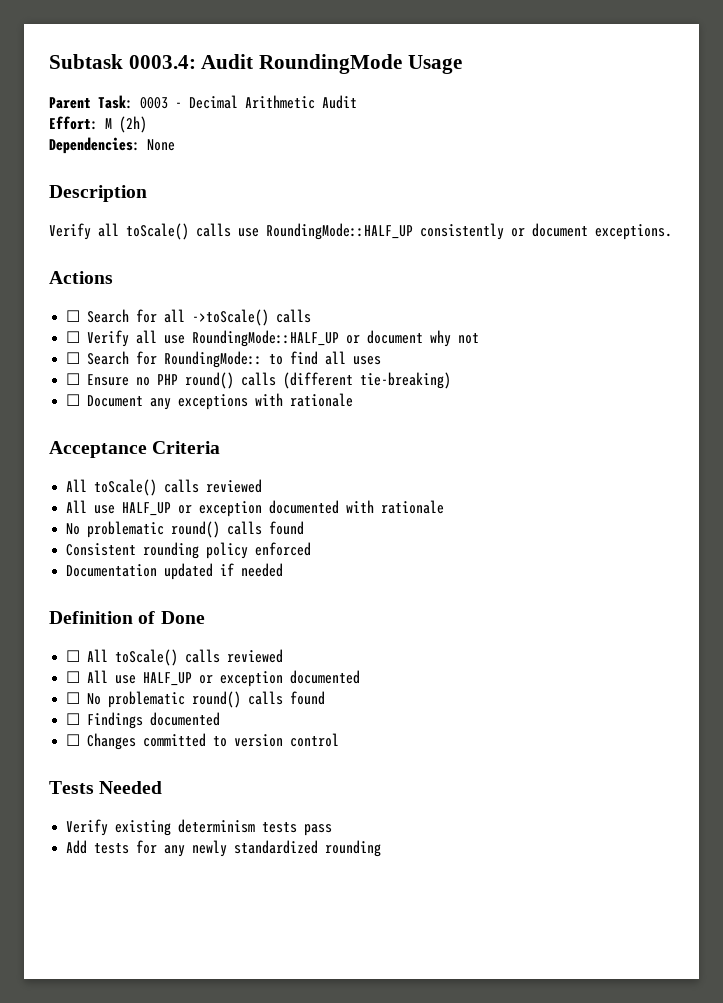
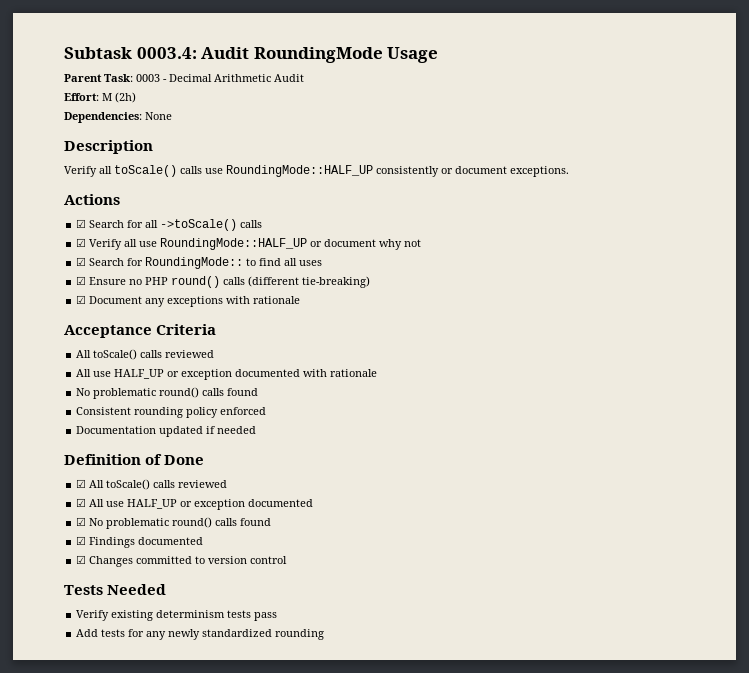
- ☐ Search for all ->toScale() calls
+ ☑ Search for all ->toScale() calls
- ☐ Verify all use RoundingMode::HALF_UP or document why not
+ ☑ Verify all use RoundingMode::HALF_UP or document why not
- ☐ Search for RoundingMode:: to find all uses
+ ☑ Search for RoundingMode:: to find all uses
- ☐ Ensure no PHP round() calls (different tie-breaking)
+ ☑ Ensure no PHP round() calls (different tie-breaking)
- ☐ Document any exceptions with rationale
+ ☑ Document any exceptions with rationale
- ☐ All toScale() calls reviewed
- ☐ All use HALF_UP or exception documented
+ ☑ All toScale() calls reviewed
+ ☑ All use HALF_UP or exception documented
- ☐ No problematic round() calls found
- ☐ Findings documented
+ ☑ No problematic round() calls found
+ ☑ Findings documented
- ☐ Changes committed to version control
+ ☑ Changes committed to version control

